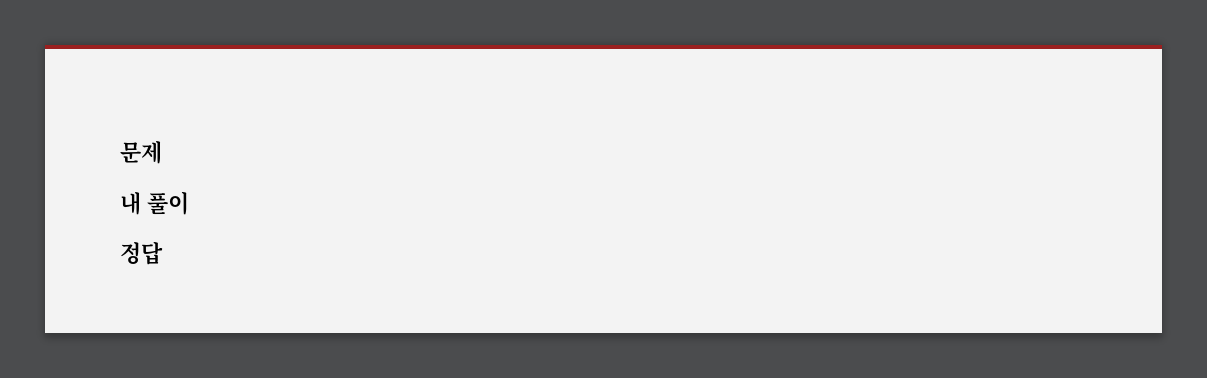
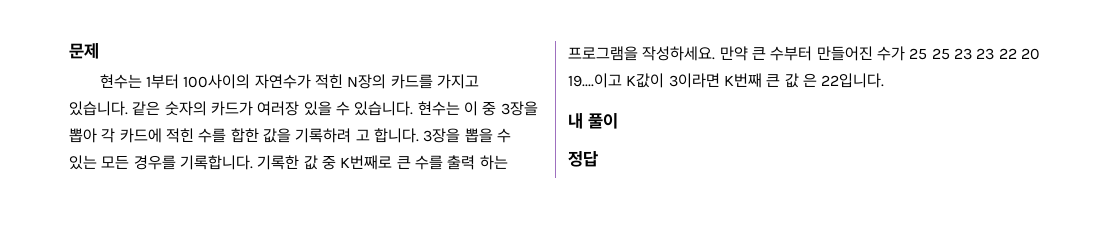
+ 현수는 1부터 100사이의 자연수가 적힌 N장의 카드를 가지고 있습니다. 같은 숫자의 카드가 여러장 있을 수 있습니다. 현수는 이 중 3장을 뽑아 각 카드에 적힌 수를 합한 값을 기록하려 고 합니다. 3장을 뽑을 수 있는 모든 경우를 기록합니다. 기록한 값 중 K번째로 큰 수를 출력 하는 프로그램을 작성하세요. 만약 큰 수부터 만들어진 수가 25 25 23 23 22 20 19....이고 K값이 3이라면 K번째 큰 값 은 22입니다.

